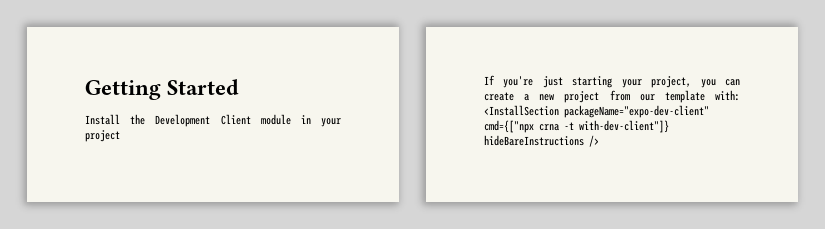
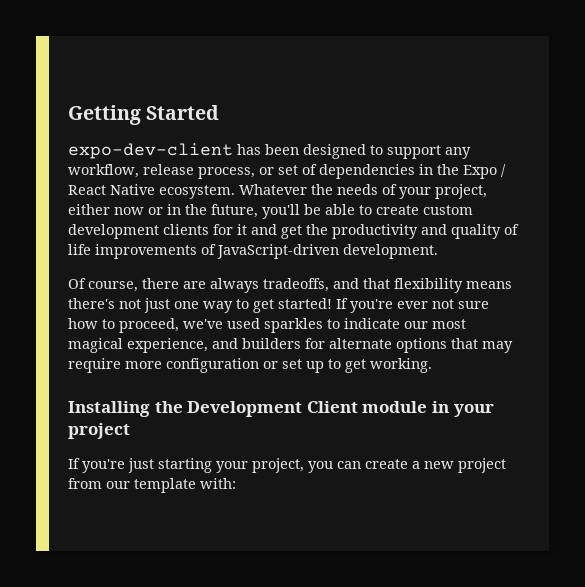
- Install the Development Client module in your project
+ expo-dev-client has been designed to support any workflow, release process, or set of dependencies in the Expo / React Native ecosystem. Whatever the needs of your project, either now or in the future, you'll be able to create custom development clients for it and get the productivity and quality of life improvements of JavaScript-driven development.
+ Of course, there are always tradeoffs, and that flexibility means there's not just one way to get started! If you're ever not sure how to proceed, we've used sparkles to indicate our most magical experience, and builders for alternate options that may require more configuration or set up to get working.
+ Installing the Development Client module in your project
- If you're just starting your project, you can create a new project from our template with: <InstallSection packageName="expo-dev-client" cmd={["npx crna -t with-dev-client"]} hideBareInstructions />
+ If you're just starting your project, you can create a new project from our template with:

